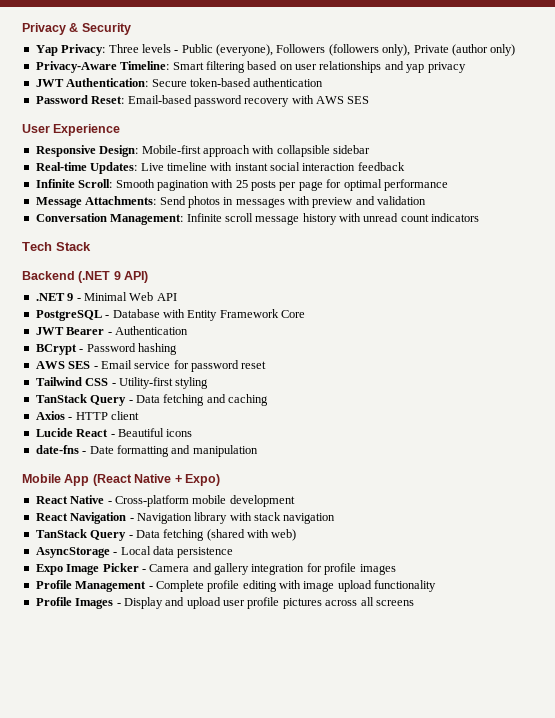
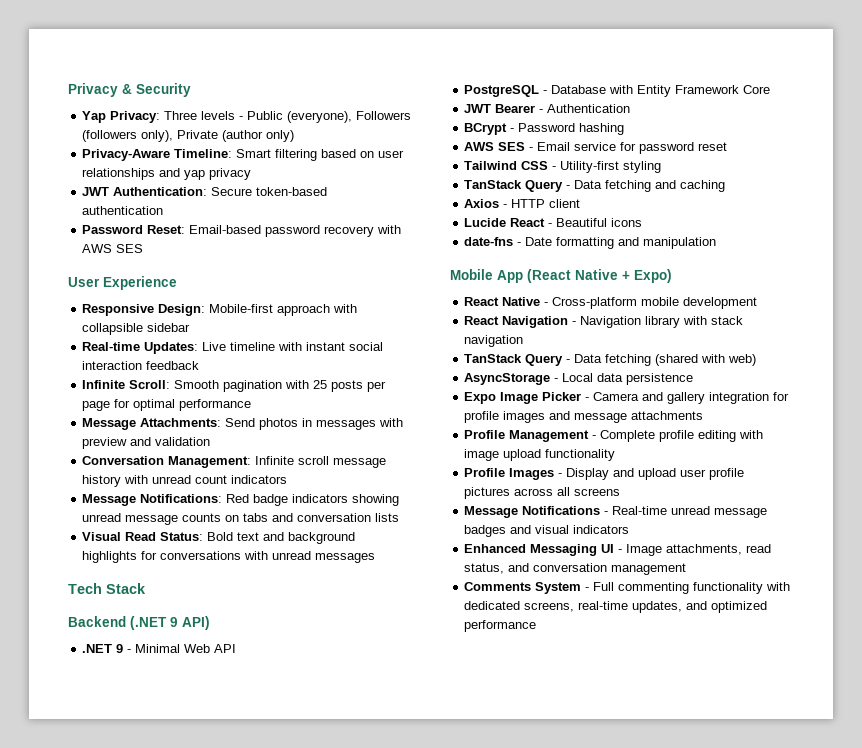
+ Message Notifications: Red badge indicators showing unread message counts on tabs and conversation lists
+ Visual Read Status: Bold text and background highlights for conversations with unread messages
- Expo Image Picker - Camera and gallery integration for profile images
+ Expo Image Picker - Camera and gallery integration for profile images and message attachments
+ Message Notifications - Real-time unread message badges and visual indicators
+ Enhanced Messaging UI - Image attachments, read status, and conversation management
+ Comments System - Full commenting functionality with dedicated screens, real-time updates, and optimized performance

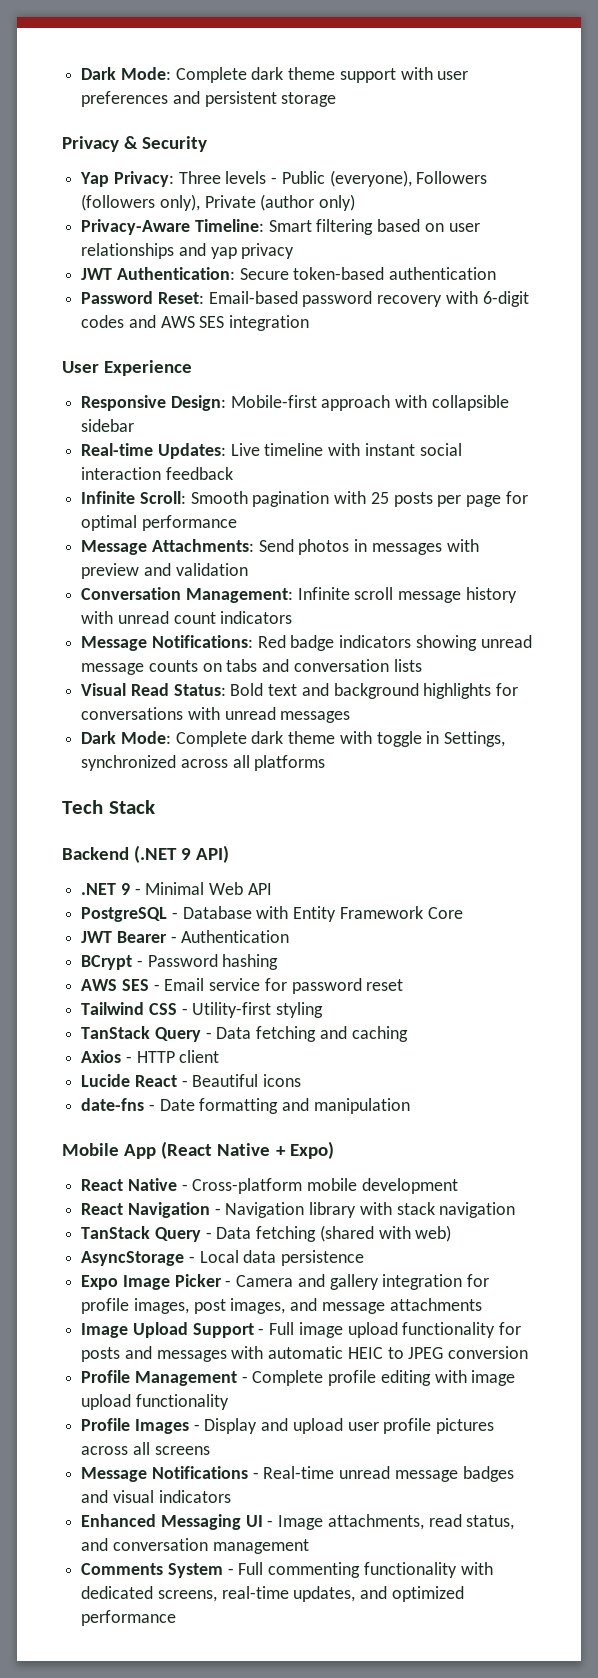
+ Dark Mode: Complete dark theme support with user preferences and persistent storage
- Password Reset: Email-based password recovery with AWS SES
+ Password Reset: Email-based password recovery with 6-digit codes and AWS SES integration
+ Dark Mode: Complete dark theme with toggle in Settings, synchronized across all platforms
- Expo Image Picker - Camera and gallery integration for profile images and message attachments
+ Expo Image Picker - Camera and gallery integration for profile images, post images, and message attachments
+ Image Upload Support - Full image upload functionality for posts and messages with automatic HEIC to JPEG conversion

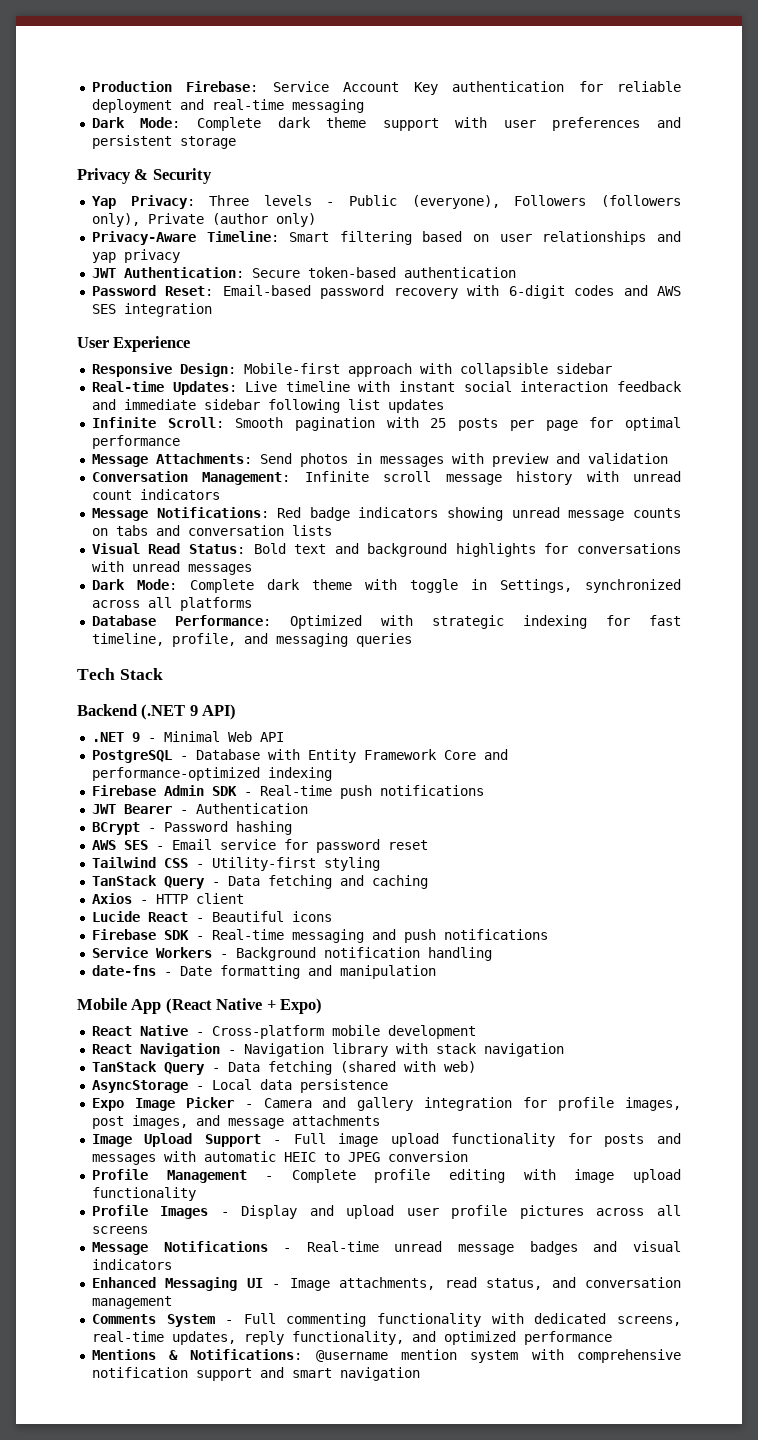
+ Production Firebase: Service Account Key authentication for reliable deployment and real-time messaging
- Real-time Updates: Live timeline with instant social interaction feedback
+ Real-time Updates: Live timeline with instant social interaction feedback and immediate sidebar following list updates
+ Database Performance: Optimized with strategic indexing for fast timeline, profile, and messaging queries
- PostgreSQL - Database with Entity Framework Core
+ PostgreSQL - Database with Entity Framework Core and performance-optimized indexing
+ Firebase Admin SDK - Real-time push notifications
+ Firebase SDK - Real-time messaging and push notifications
+ Service Workers - Background notification handling
- Comments System - Full commenting functionality with dedicated screens, real-time updates, and optimized performance
+ Comments System - Full commenting functionality with dedicated screens, real-time updates, reply functionality, and optimized performance
+ Mentions & Notifications: @username mention system with comprehensive notification support and smart navigation

